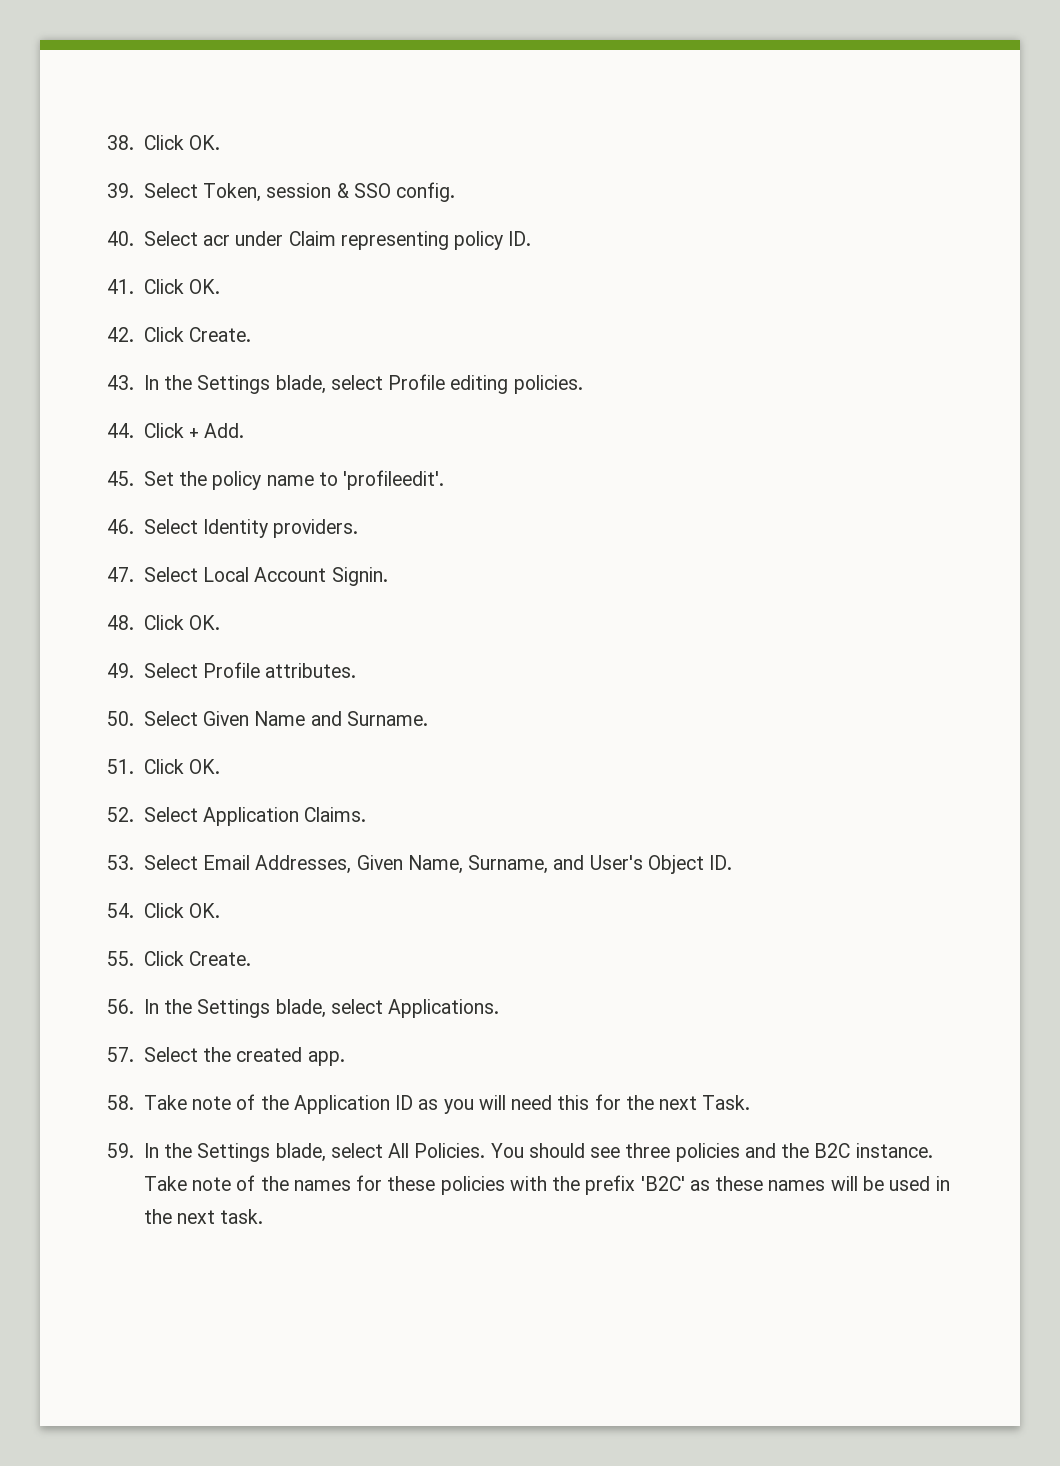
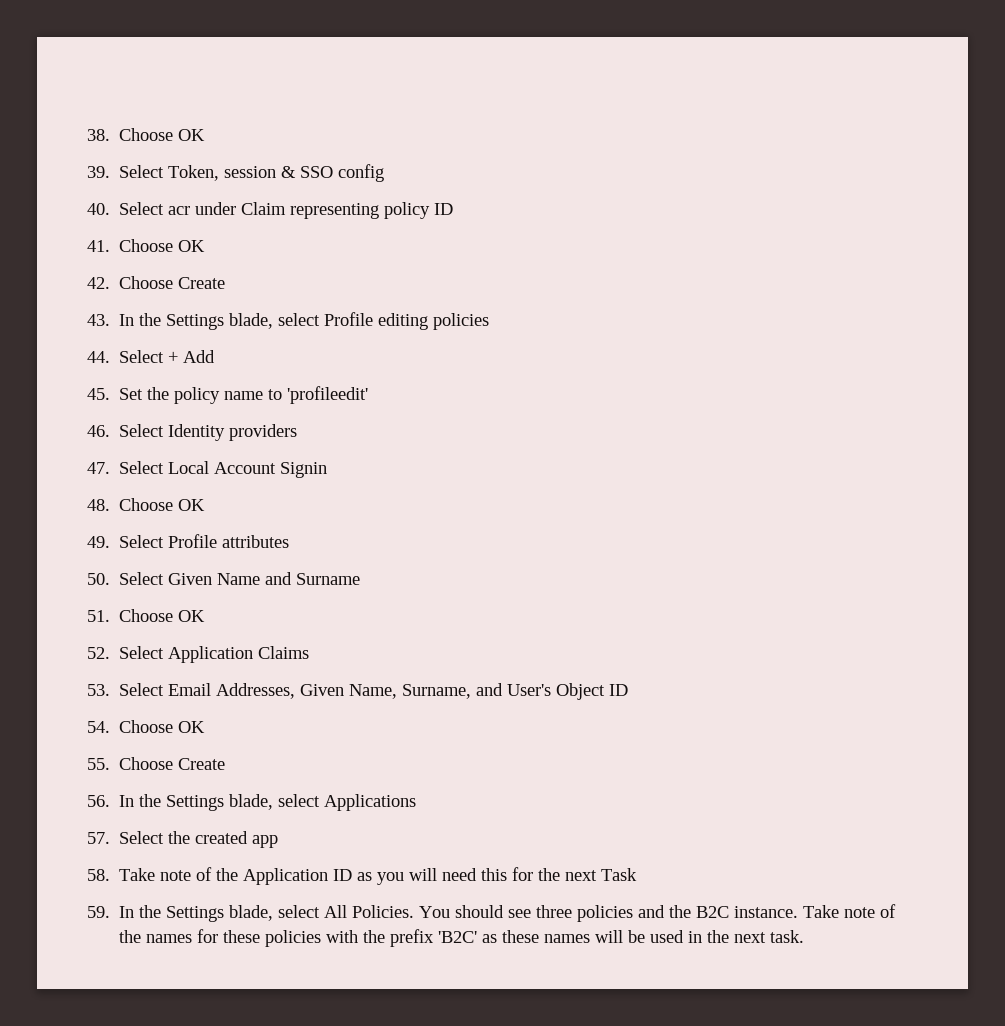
- 38. Click OK.
+ 38. Choose OK
- 39. Select Token, session & SSO config.
+ 39. Select Token, session & SSO config
- 40. Select acr under Claim representing policy ID.
+ 40. Select acr under Claim representing policy ID
- 41. Click OK.
+ 41. Choose OK
- 42. Click Create.
+ 42. Choose Create
- 43. In the Settings blade, select Profile editing policies.
+ 43. In the Settings blade, select Profile editing policies
- 44. Click + Add.
+ 44. Select + Add
- 45. Set the policy name to 'profileedit'.
+ 45. Set the policy name to 'profileedit'
- 46. Select Identity providers.
+ 46. Select Identity providers
- 47. Select Local Account Signin.
+ 47. Select Local Account Signin
- 48. Click OK.
+ 48. Choose OK
- 49. Select Profile attributes.
+ 49. Select Profile attributes
- 50. Select Given Name and Surname.
+ 50. Select Given Name and Surname
- 51. Click OK.
+ 51. Choose OK
- 52. Select Application Claims.
+ 52. Select Application Claims
- 53. Select Email Addresses, Given Name, Surname, and User's Object ID.
+ 53. Select Email Addresses, Given Name, Surname, and User's Object ID
- 54. Click OK.
+ 54. Choose OK
- 55. Click Create.
+ 55. Choose Create
- 56. In the Settings blade, select Applications.
+ 56. In the Settings blade, select Applications
- 57. Select the created app.
+ 57. Select the created app
- 58. Take note of the Application ID as you will need this for the next Task.
+ 58. Take note of the Application ID as you will need this for the next Task

